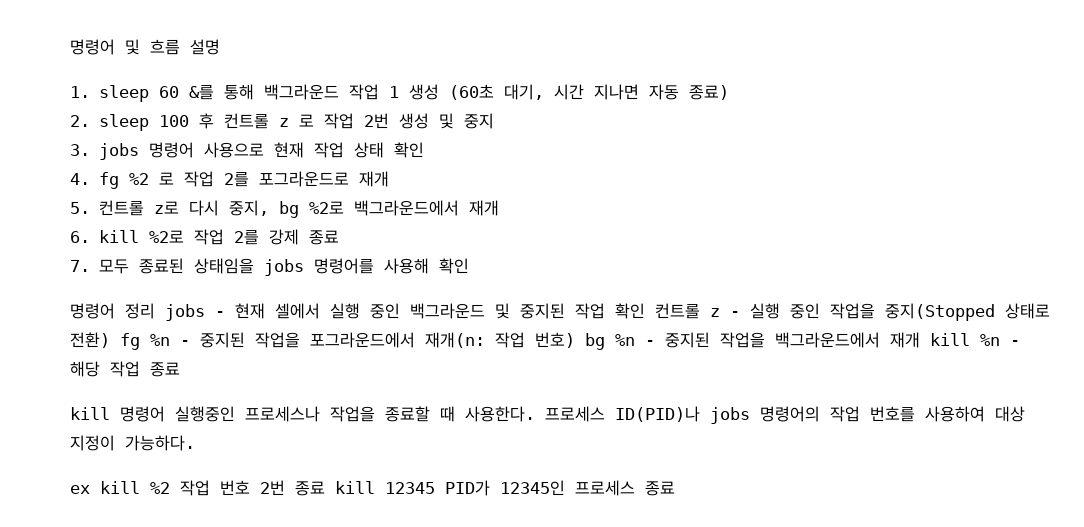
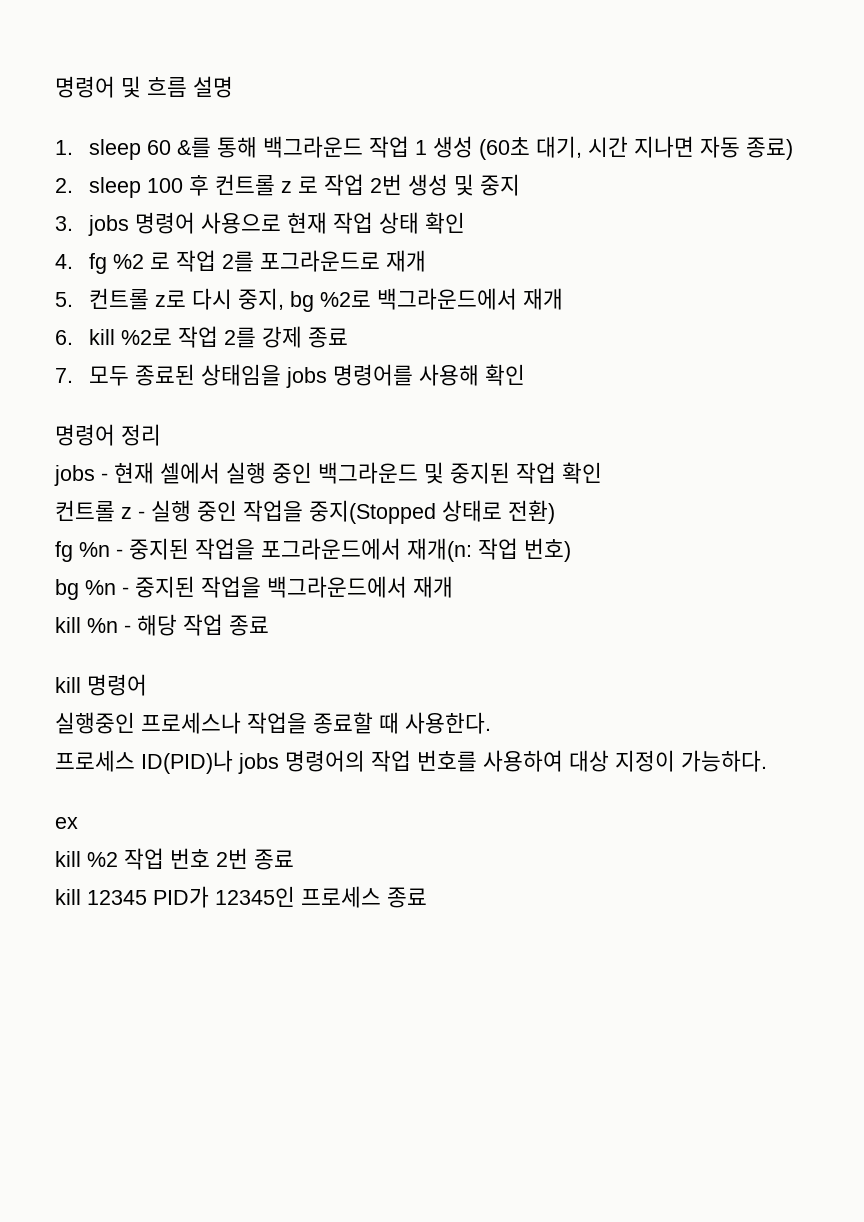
- 명령어 정리 jobs - 현재 셀에서 실행 중인 백그라운드 및 중지된 작업 확인 컨트롤 z - 실행 중인 작업을 중지(Stopped 상태로 전환) fg %n - 중지된 작업을 포그라운드에서 재개(n: 작업 번호) bg %n - 중지된 작업을 백그라운드에서 재개 kill %n - 해당 작업 종료
+ 명령어 정리
+ jobs - 현재 셀에서 실행 중인 백그라운드 및 중지된 작업 확인
+ 컨트롤 z - 실행 중인 작업을 중지(Stopped 상태로 전환)
+ fg %n - 중지된 작업을 포그라운드에서 재개(n: 작업 번호)
+ bg %n - 중지된 작업을 백그라운드에서 재개
+ kill %n - 해당 작업 종료
- kill 명령어 실행중인 프로세스나 작업을 종료할 때 사용한다. 프로세스 ID(PID)나 jobs 명령어의 작업 번호를 사용하여 대상 지정이 가능하다.
+ kill 명령어
+ 실행중인 프로세스나 작업을 종료할 때 사용한다.
+ 프로세스 ID(PID)나 jobs 명령어의 작업 번호를 사용하여 대상 지정이 가능하다.
- ex kill %2 작업 번호 2번 종료 kill 12345 PID가 12345인 프로세스 종료
+ ex
+ kill %2 작업 번호 2번 종료
+ kill 12345 PID가 12345인 프로세스 종료

